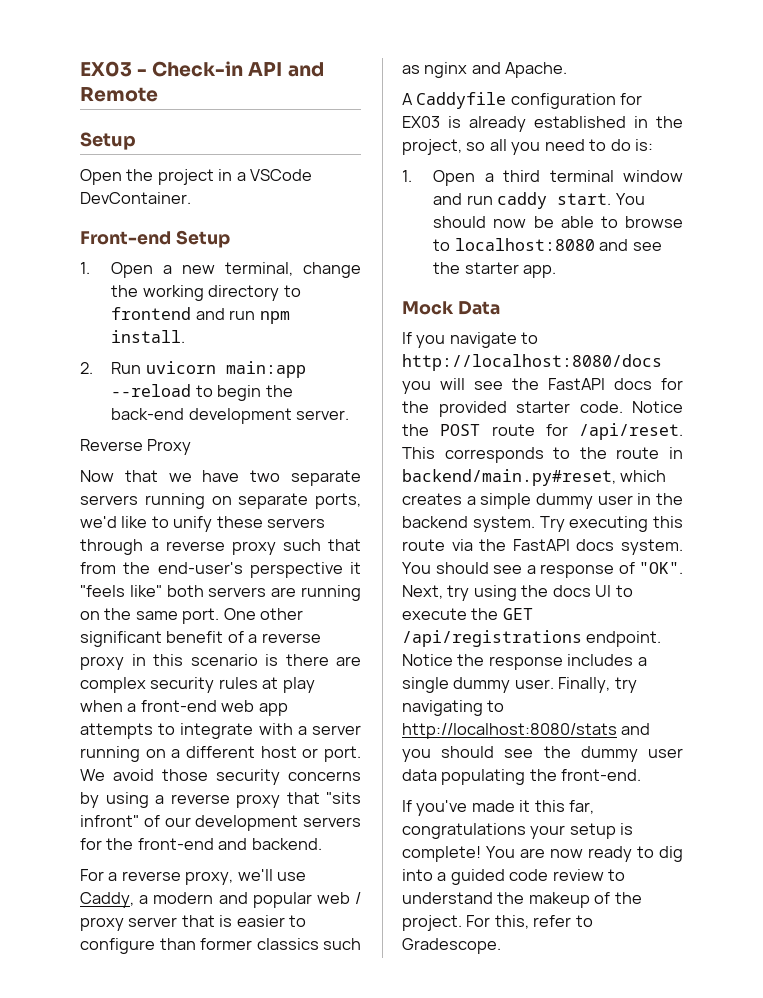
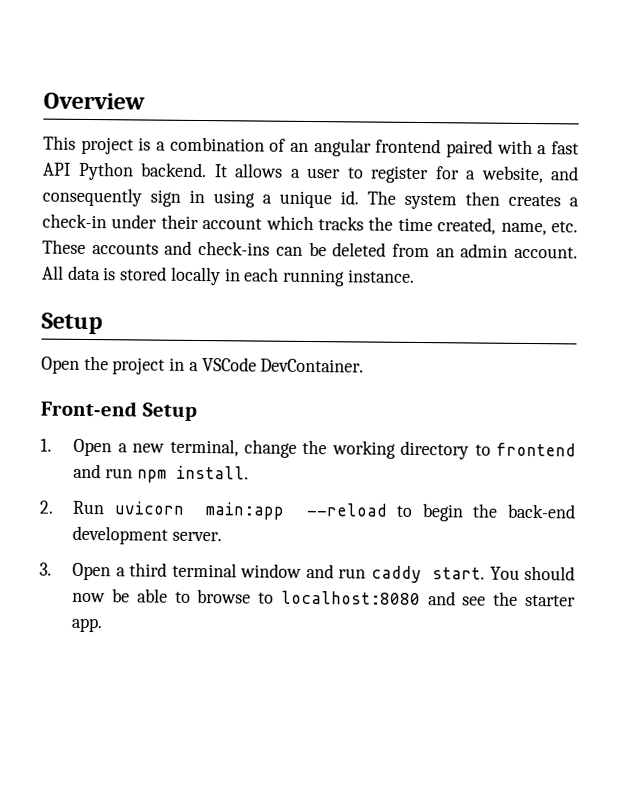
- EX03 - Check-in API and Remote
+ Overview
+ This project is a combination of an angular frontend paired with a fast API Python backend. It allows a user to register for a website, and consequently sign in using a unique id. The system then creates a check-in under their account which tracks the time created, name, etc. These accounts and check-ins can be deleted from an admin account. All data is stored locally in each running instance.
- Reverse Proxy
- Now that we have two separate servers running on separate ports, we'd like to unify these servers through a reverse proxy such that from the end-user's perspective it "feels like" both servers are running on the same port. One other significant benefit of a reverse proxy in this scenario is there are complex security rules at play when a front-end web app attempts to integrate with a server running on a different host or port. We avoid those security concerns by using a reverse proxy that "sits infront" of our development servers for the front-end and backend.
- For a reverse proxy, we'll use Caddy, a modern and popular web / proxy server that is easier to configure than former classics such as nginx and Apache.
- A Caddyfile configuration for EX03 is already established in the project, so all you need to do is:
- 1. Open a third terminal window and run caddy start.
+ 3. Open a third terminal window and run caddy start.
- Mock Data
- If you navigate to http://localhost:8080/docs you will see the FastAPI docs for the provided starter code. Notice the POST route for /api/reset. This corresponds to the route in backend/main.py#reset, which creates a simple dummy user in the backend system. Try executing this route via the FastAPI docs system. You should see a response of "OK". Next, try using the docs UI to execute the GET /api/registrations endpoint. Notice the response includes a single dummy user. Finally, try navigating to http://localhost:8080/stats and you should see the dummy user data populating the front-end.
- If you've made it this far, congratulations your setup is complete! You are now ready to dig into a guided code review to understand the makeup of the project. For this, refer to Gradescope.

